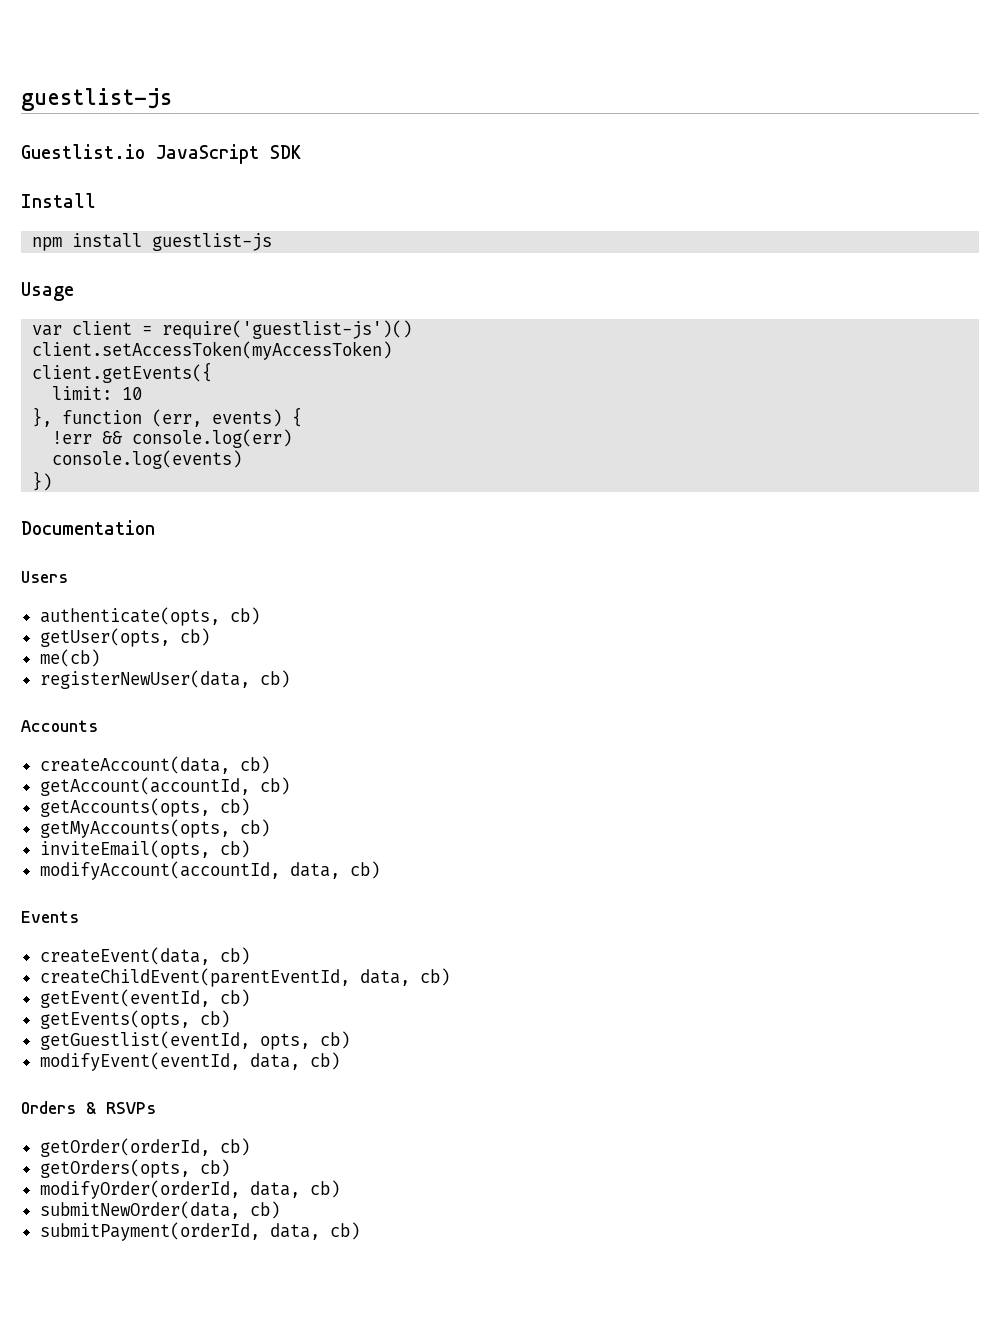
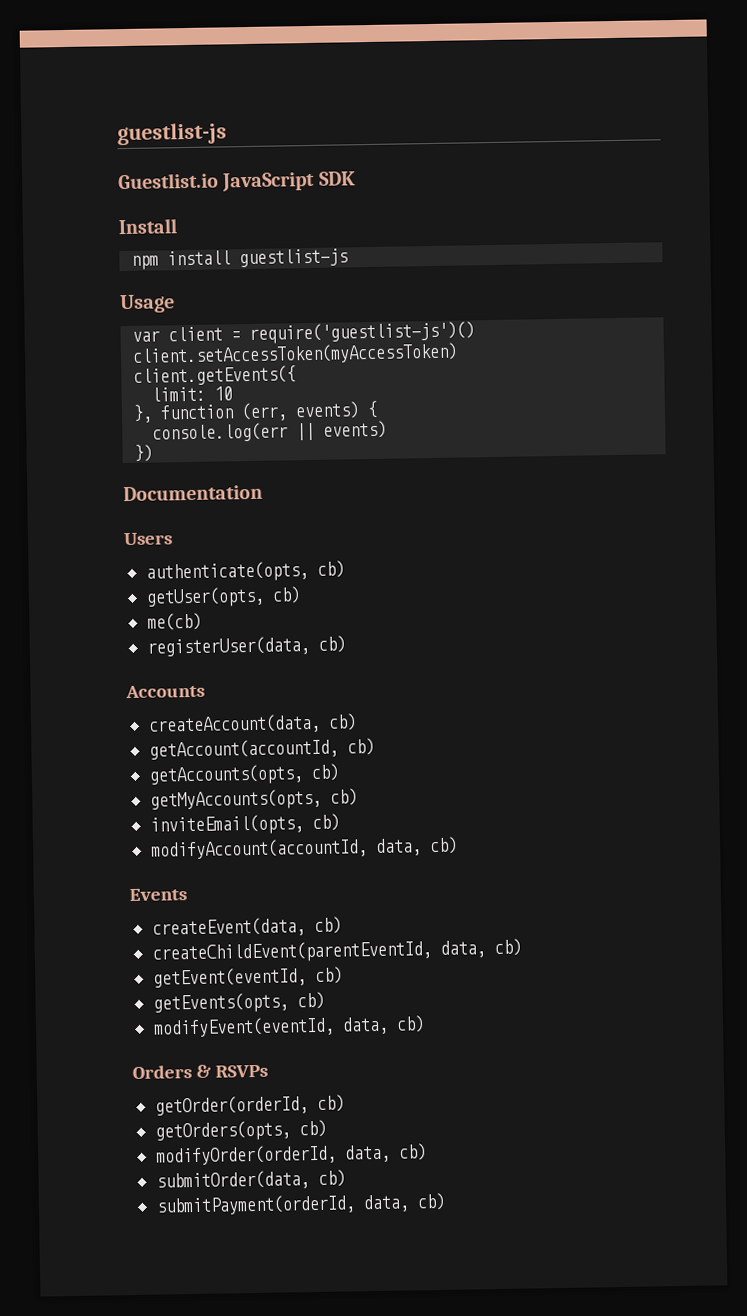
- !err && console.log(err)
- console.log(events)
+ console.log(err || events)
- registerNewUser(data, cb)
+ registerUser(data, cb)
- getGuestlist(eventId, opts, cb)
- submitNewOrder(data, cb)
+ submitOrder(data, cb)

